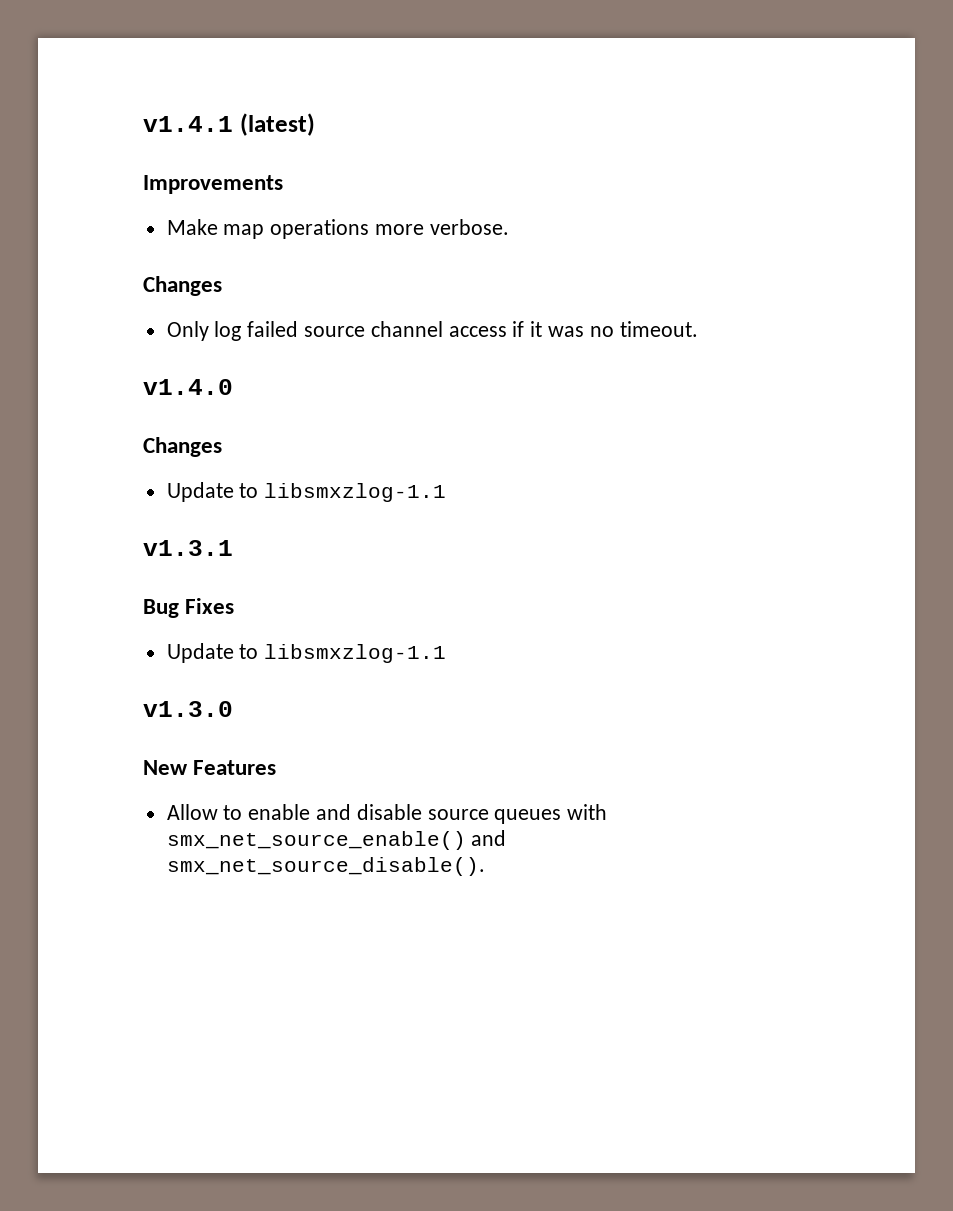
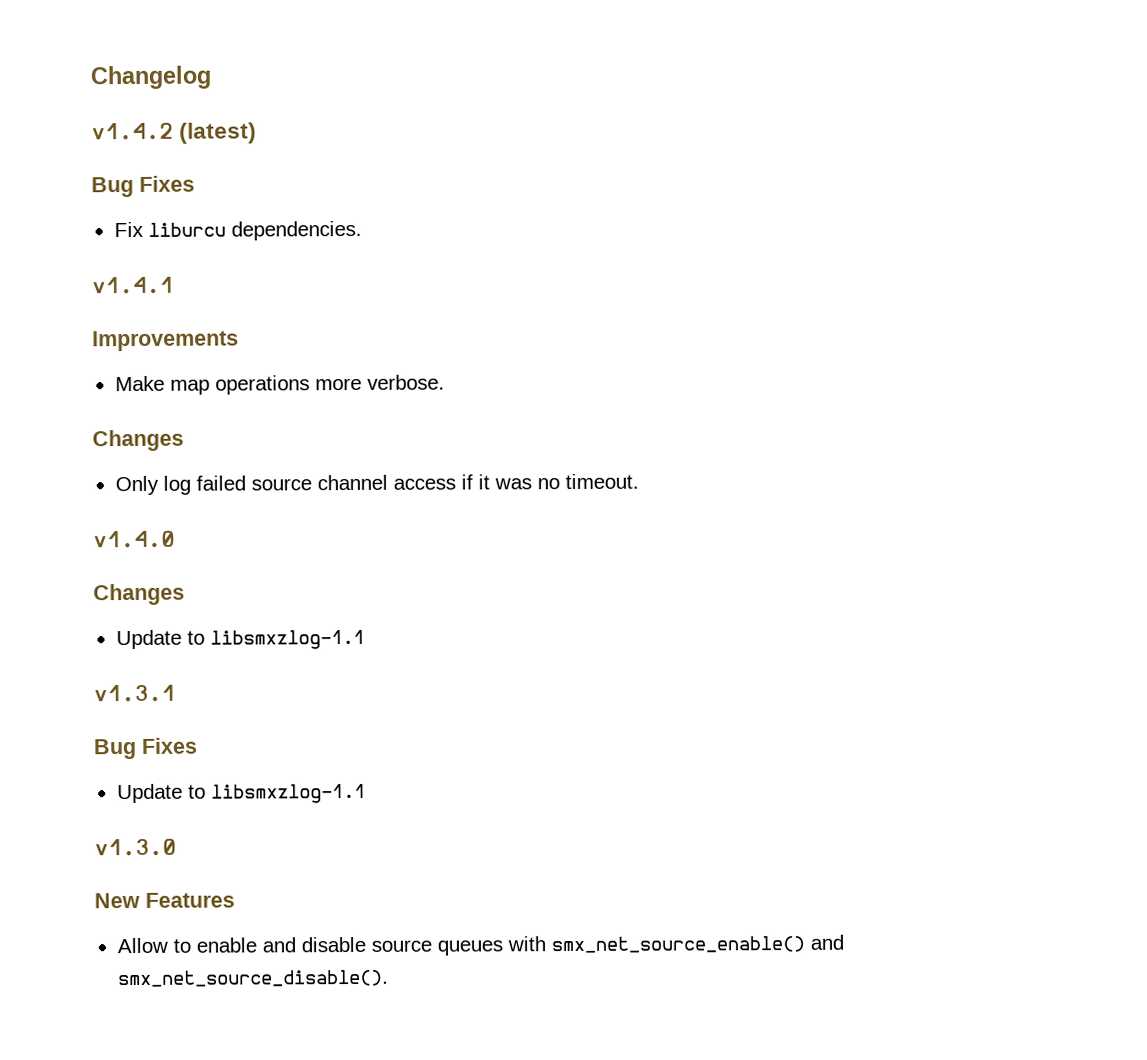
+ Changelog
+ v1.4.2 (latest)
+ Bug Fixes
+ Fix liburcu dependencies.
- v1.4.1 (latest)
+ v1.4.1

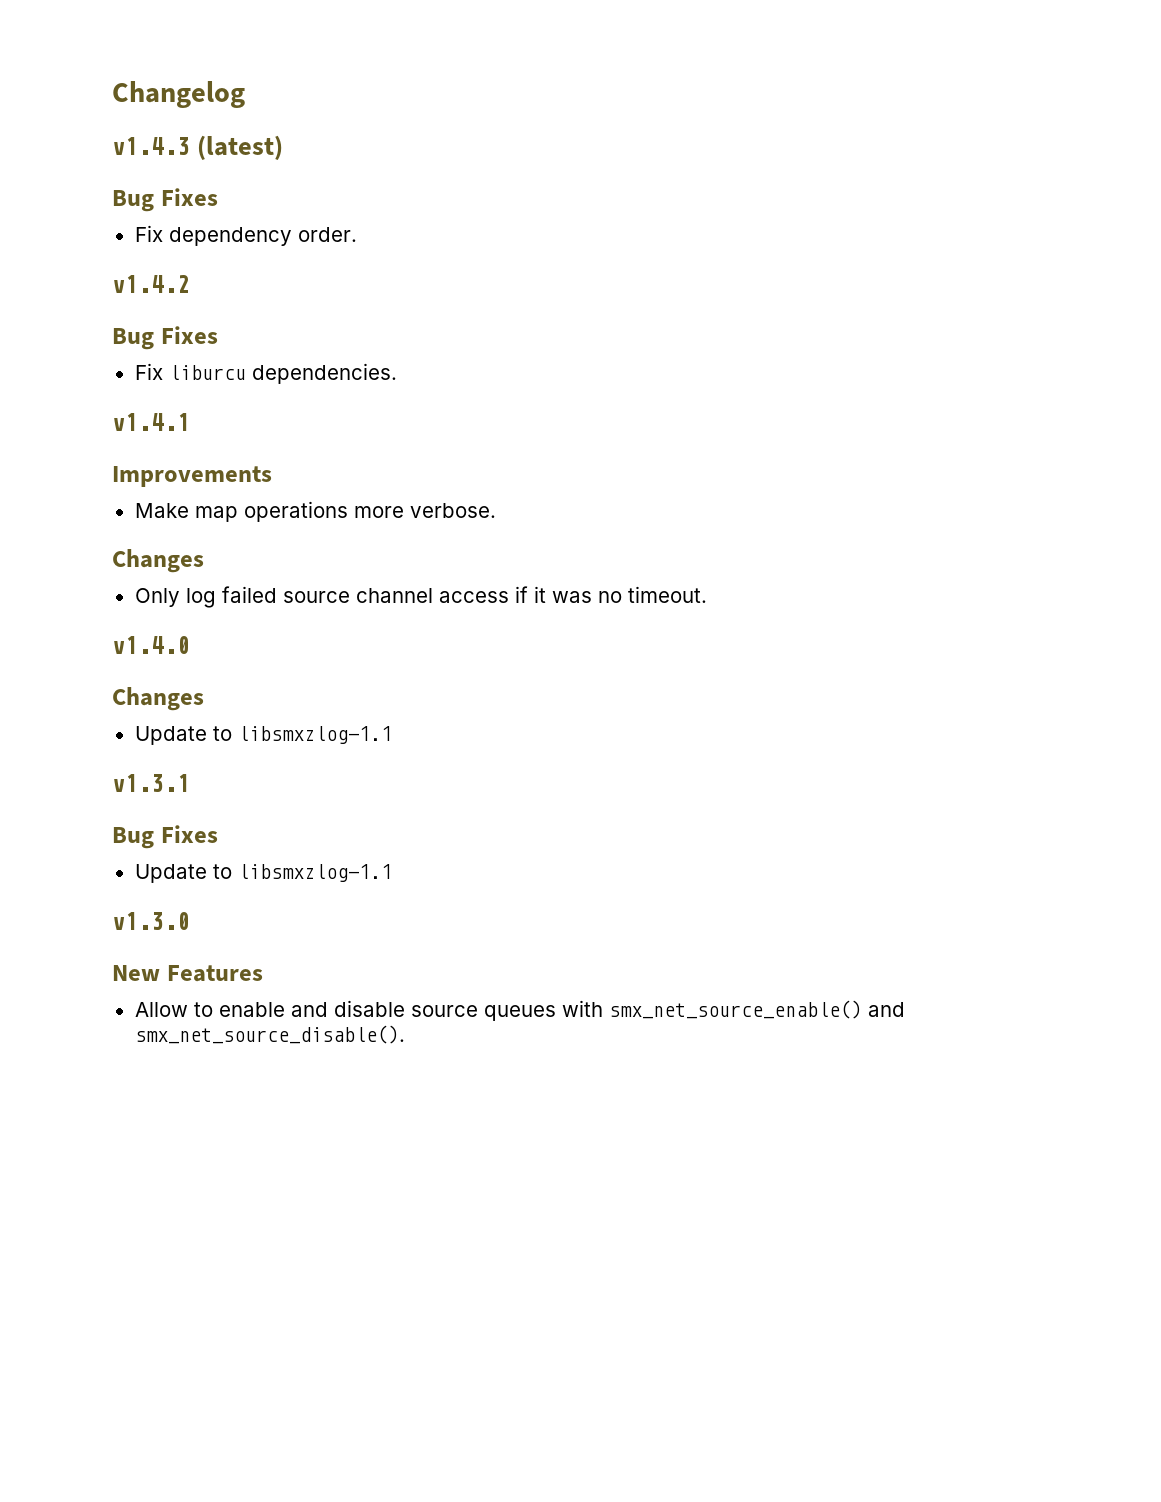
+ v1.4.3 (latest)
+ Bug Fixes
+ Fix dependency order.
- v1.4.2 (latest)
+ v1.4.2

